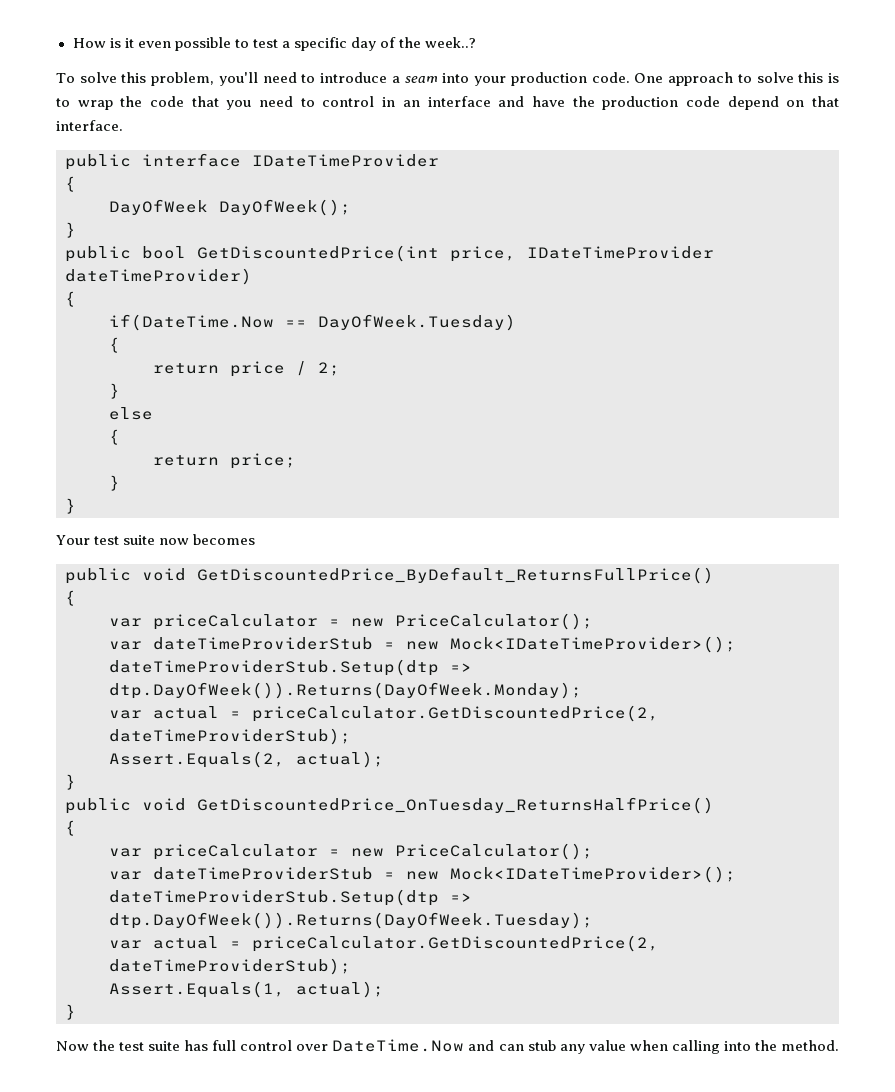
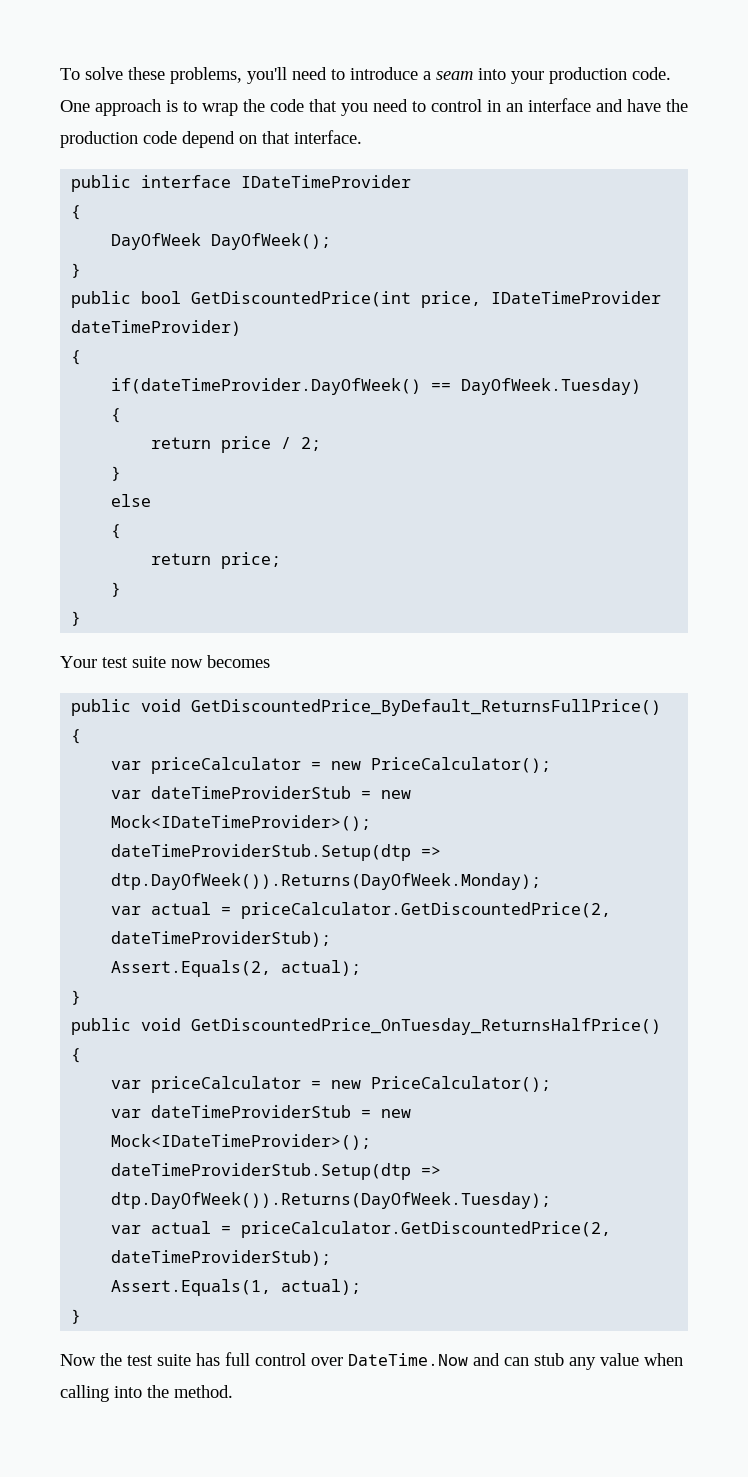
- How is it even possible to test a specific day of the week..?
- To solve this problem, you'll need to introduce a seam into your production code.
+ To solve these problems, you'll need to introduce a seam into your production code.
- One approach to solve this is to wrap the code that you need to control in an interface and have the production code depend on that interface.
+ One approach is to wrap the code that you need to control in an interface and have the production code depend on that interface.
- if(DateTime.Now == DayOfWeek.Tuesday)
+ if(dateTimeProvider.DayOfWeek() == DayOfWeek.Tuesday)

